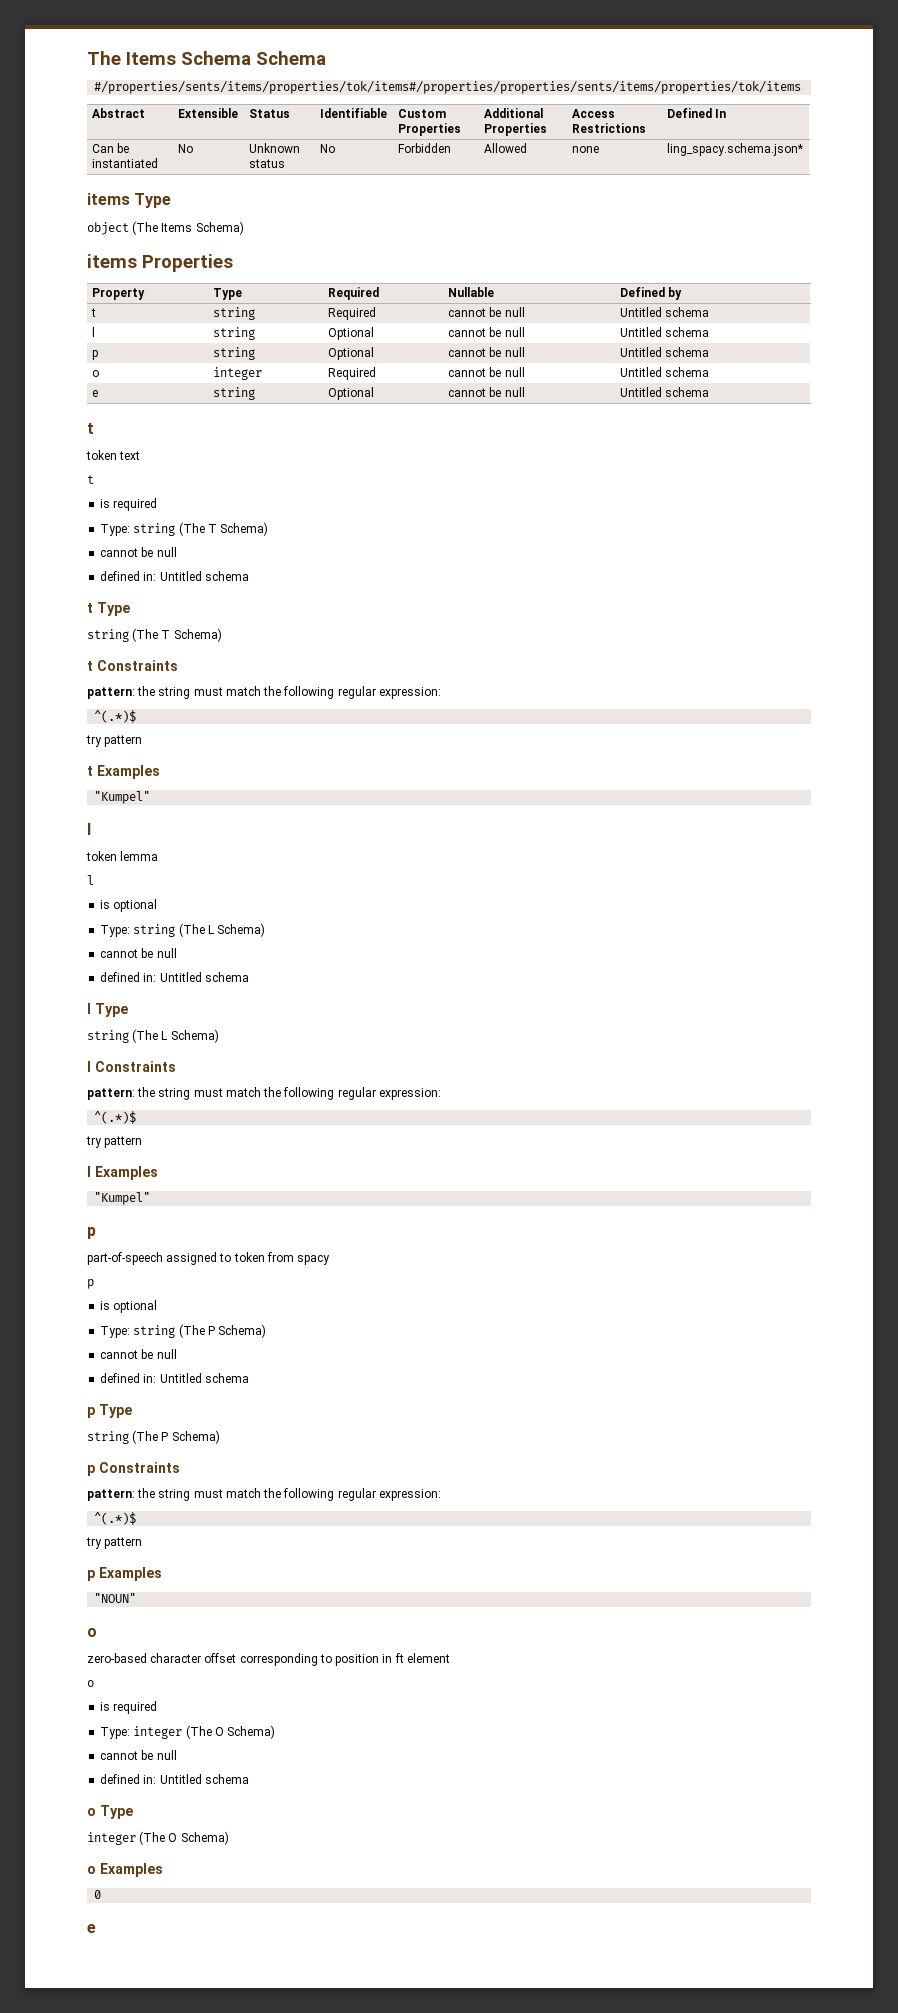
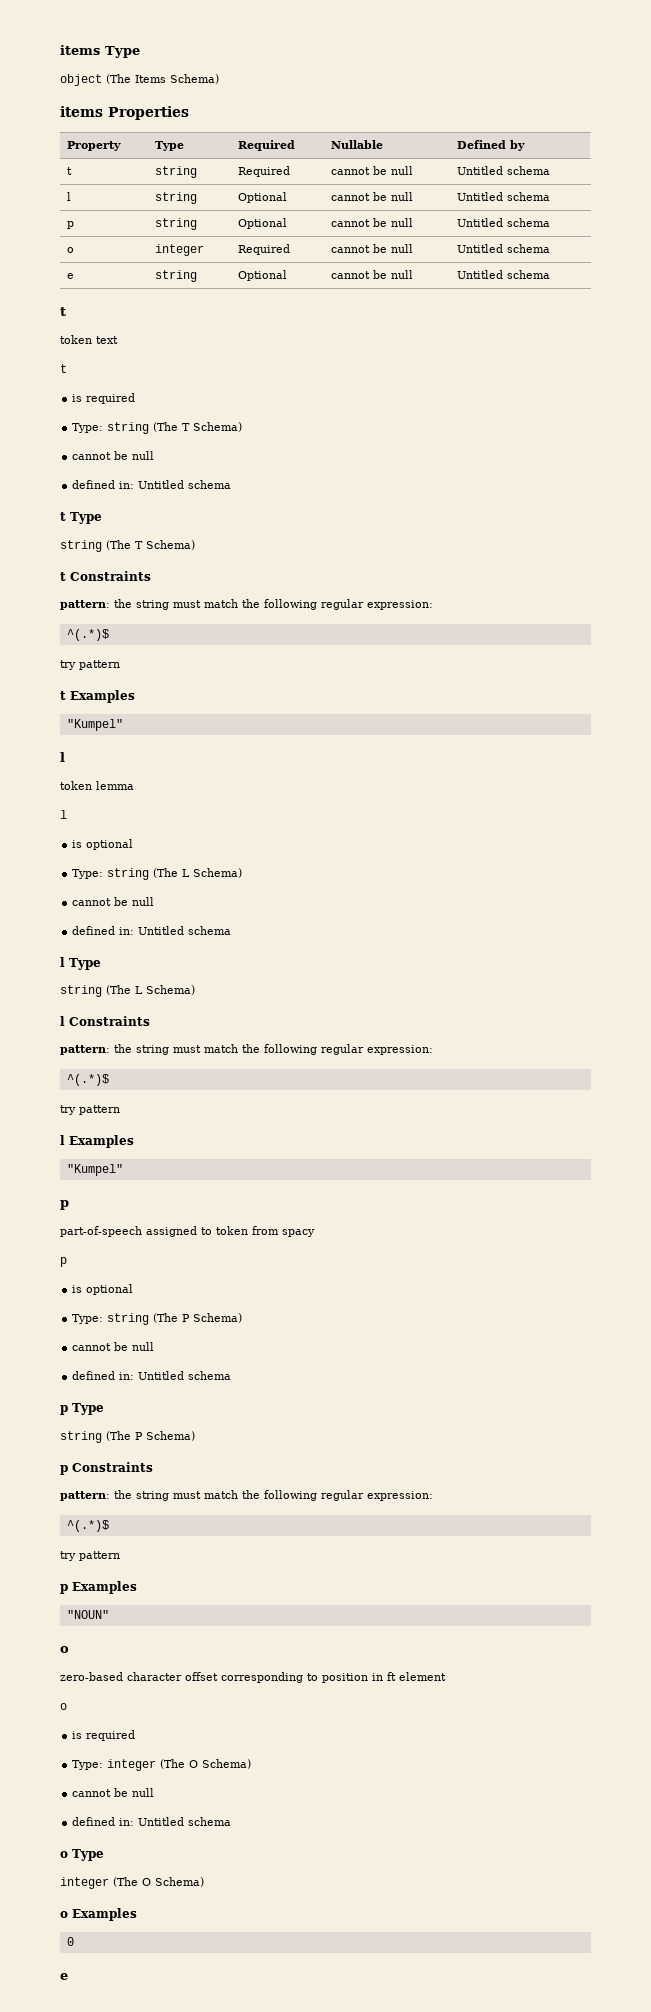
- The Items Schema Schema
- #/properties/sents/items/properties/tok/items#/properties/properties/sents/items/properties/tok/items
- Abstract | Extensible | Status | Identifiable | Custom Properties | Additional Properties | Access Restrictions | Defined In
- Can be instantiated | No | Unknown status | No | Forbidden | Allowed | none | ling_spacy.schema.json*

